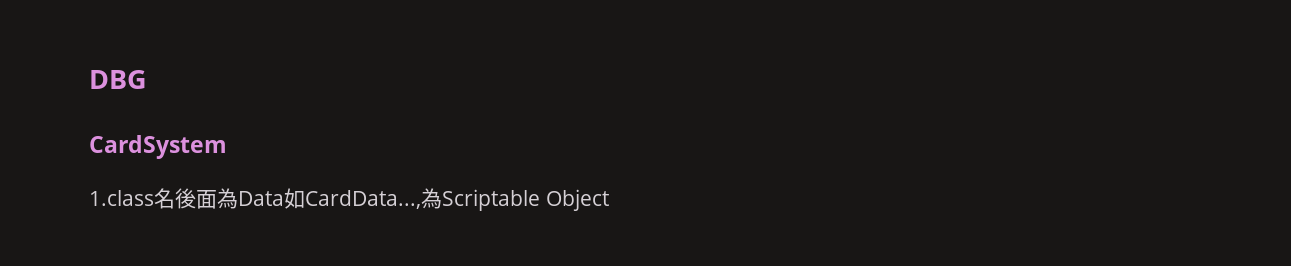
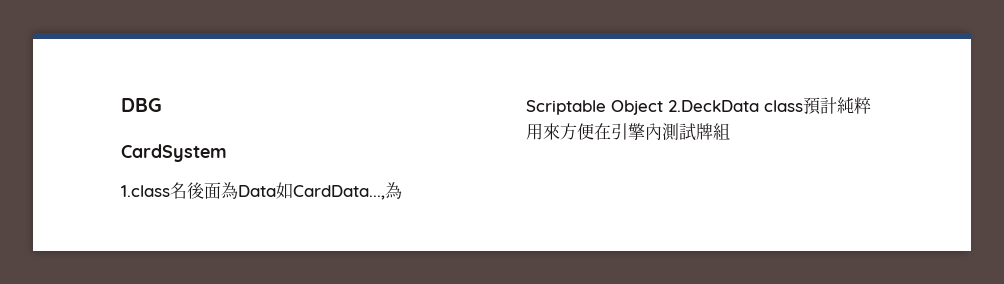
- 1.class名後面為Data如CardData...,為Scriptable Object
+ 1.class名後面為Data如CardData...,為Scriptable Object 2.DeckData class預計純粹用來方便在引擎內測試牌組

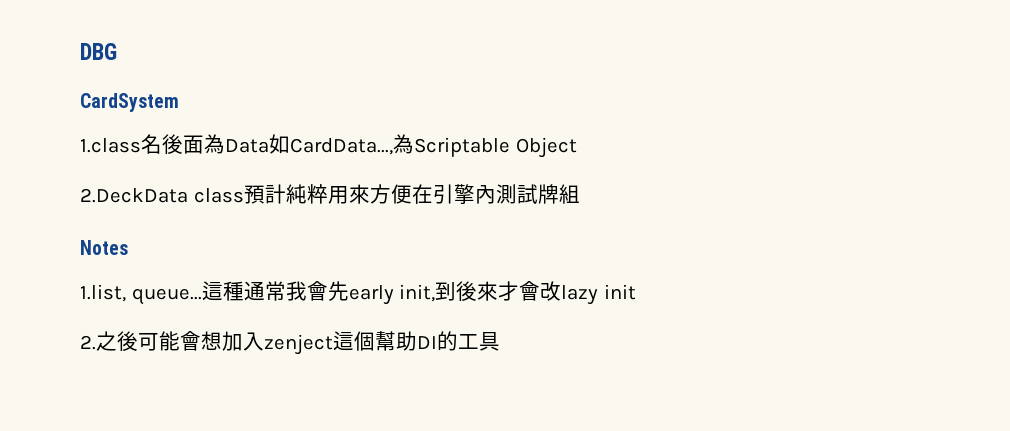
- 1.class名後面為Data如CardData...,為Scriptable Object 2.DeckData class預計純粹用來方便在引擎內測試牌組
+ 1.class名後面為Data如CardData...,為Scriptable Object
+ 2.DeckData class預計純粹用來方便在引擎內測試牌組
+ Notes
+ 1.list, queue...這種通常我會先early init,到後來才會改lazy init
+ 2.之後可能會想加入zenject這個幫助DI的工具

